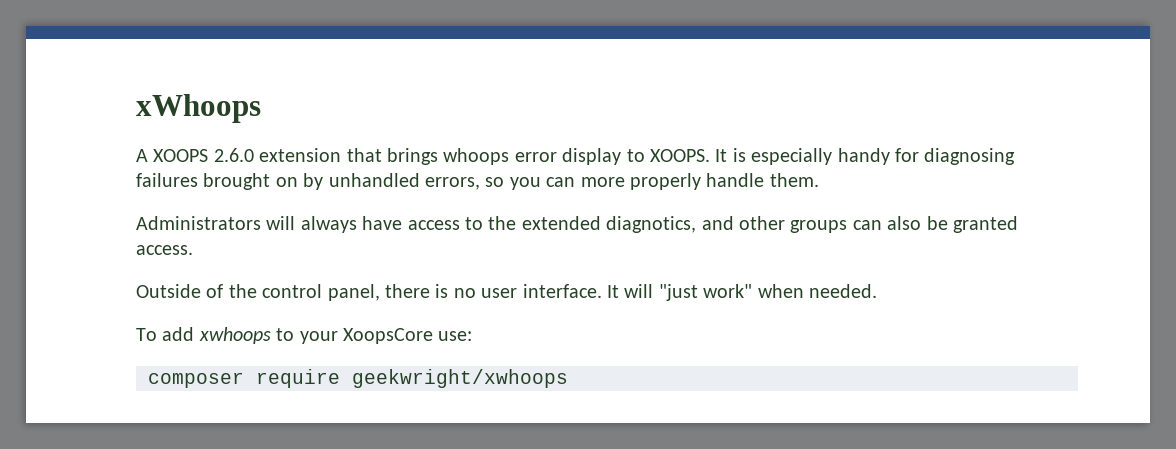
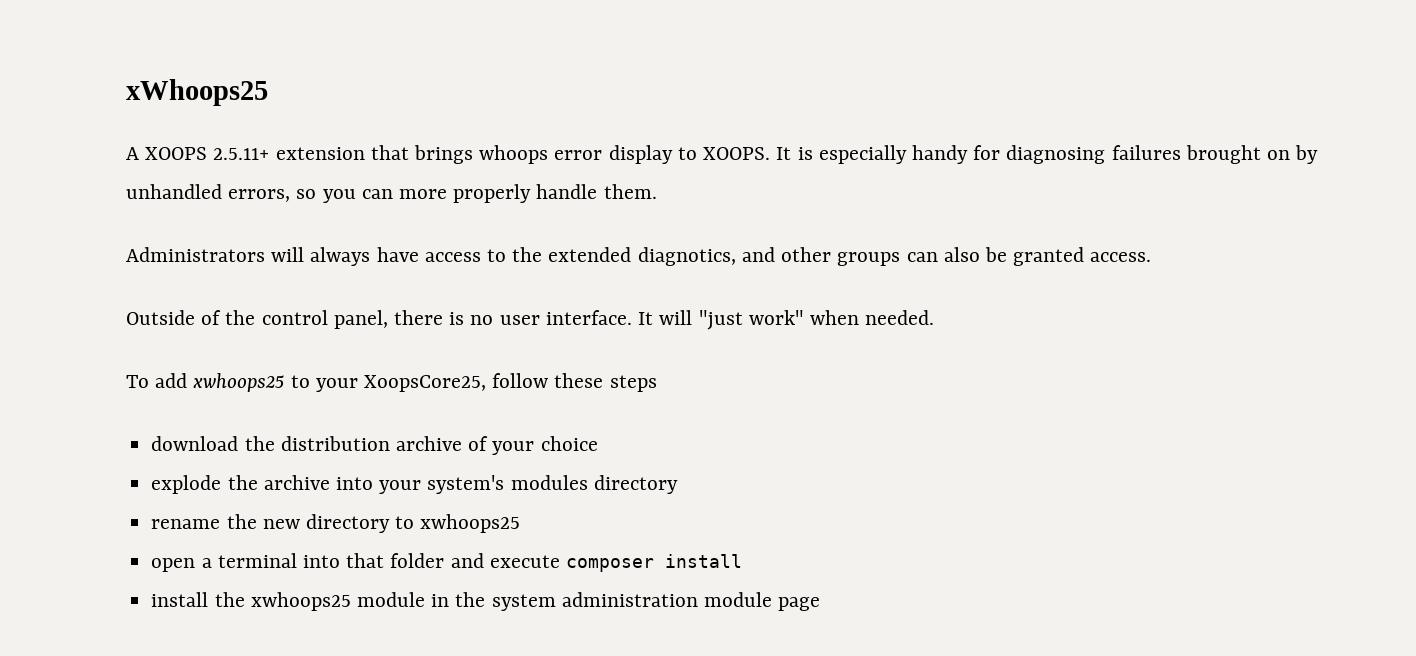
- xWhoops
+ xWhoops25
- A XOOPS 2.6.0 extension that brings whoops error display to XOOPS.
+ A XOOPS 2.5.11+ extension that brings whoops error display to XOOPS.
- To add xwhoops to your XoopsCore use:
- composer require geekwright/xwhoops
+ To add xwhoops25 to your XoopsCore25, follow these steps
+ download the distribution archive of your choice
+ explode the archive into your system's modules directory
+ rename the new directory to xwhoops25
+ open a terminal into that folder and execute composer install
+ install the xwhoops25 module in the system administration module page

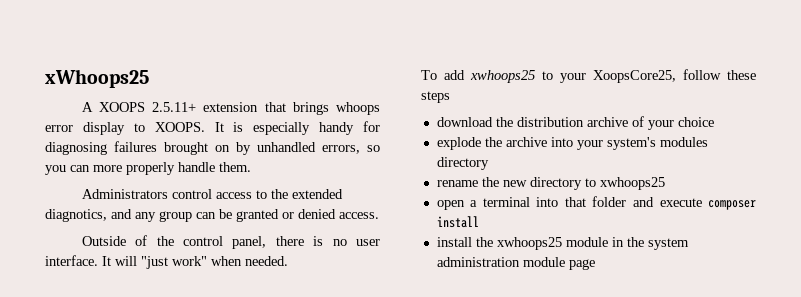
- Administrators will always have access to the extended diagnotics, and other groups can also be granted access.
+ Administrators control access to the extended diagnotics, and any group can be granted or denied access.

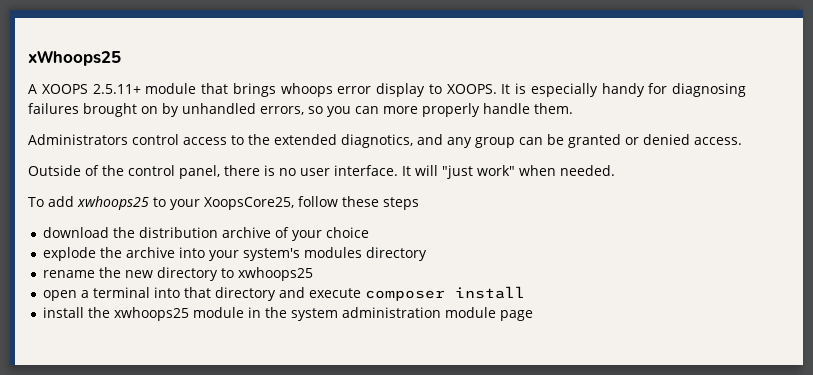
- A XOOPS 2.5.11+ extension that brings whoops error display to XOOPS.
+ A XOOPS 2.5.11+ module that brings whoops error display to XOOPS.
- open a terminal into that folder and execute composer install
+ open a terminal into that directory and execute composer install

